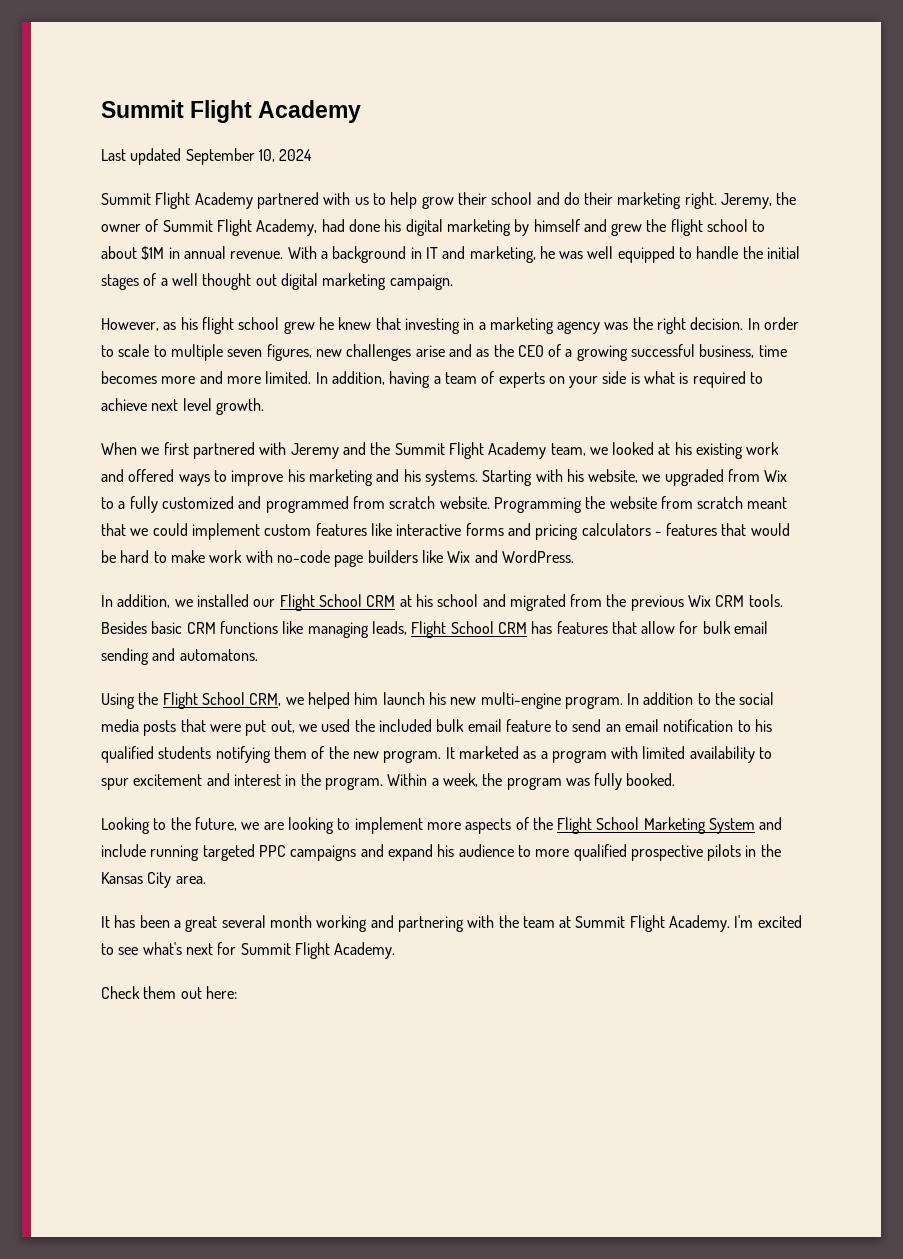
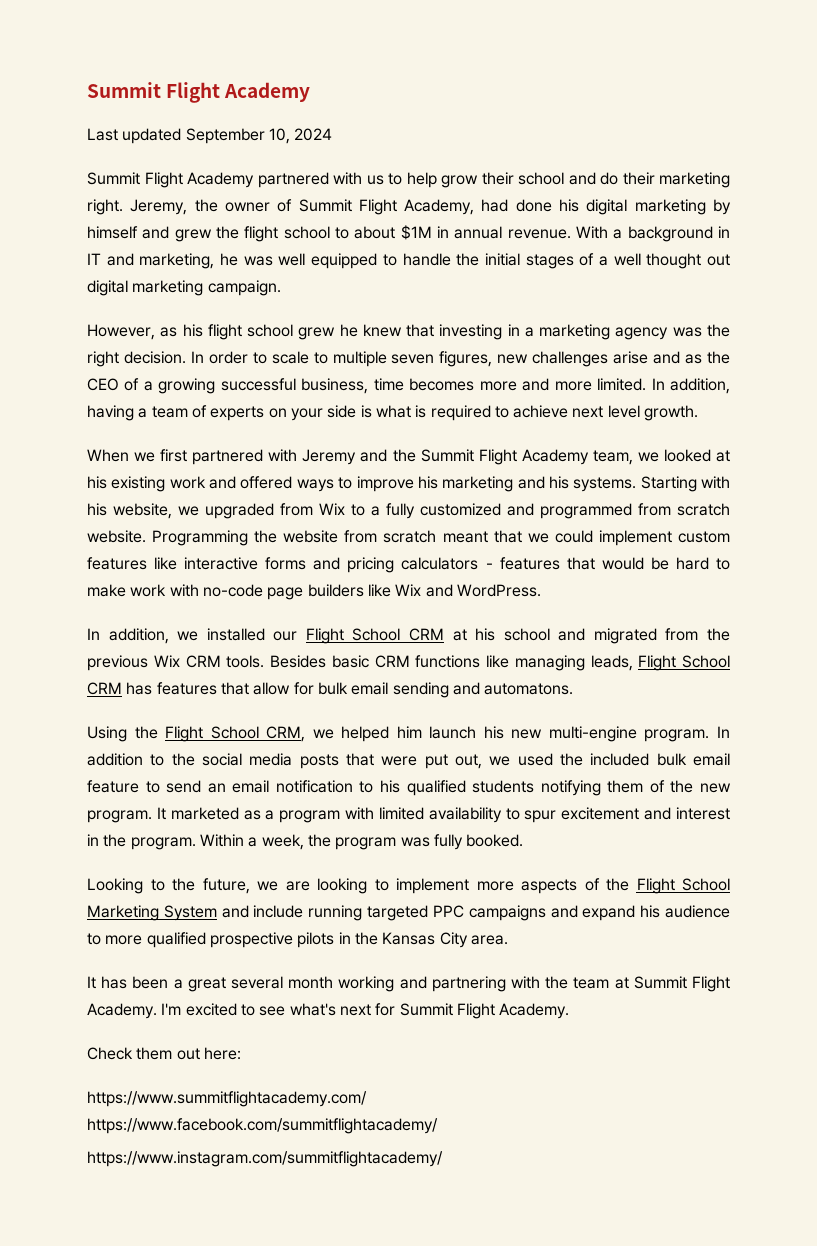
+ https://www.summitflightacademy.com/
+ https://www.facebook.com/summitflightacademy/
+ https://www.instagram.com/summitflightacademy/

